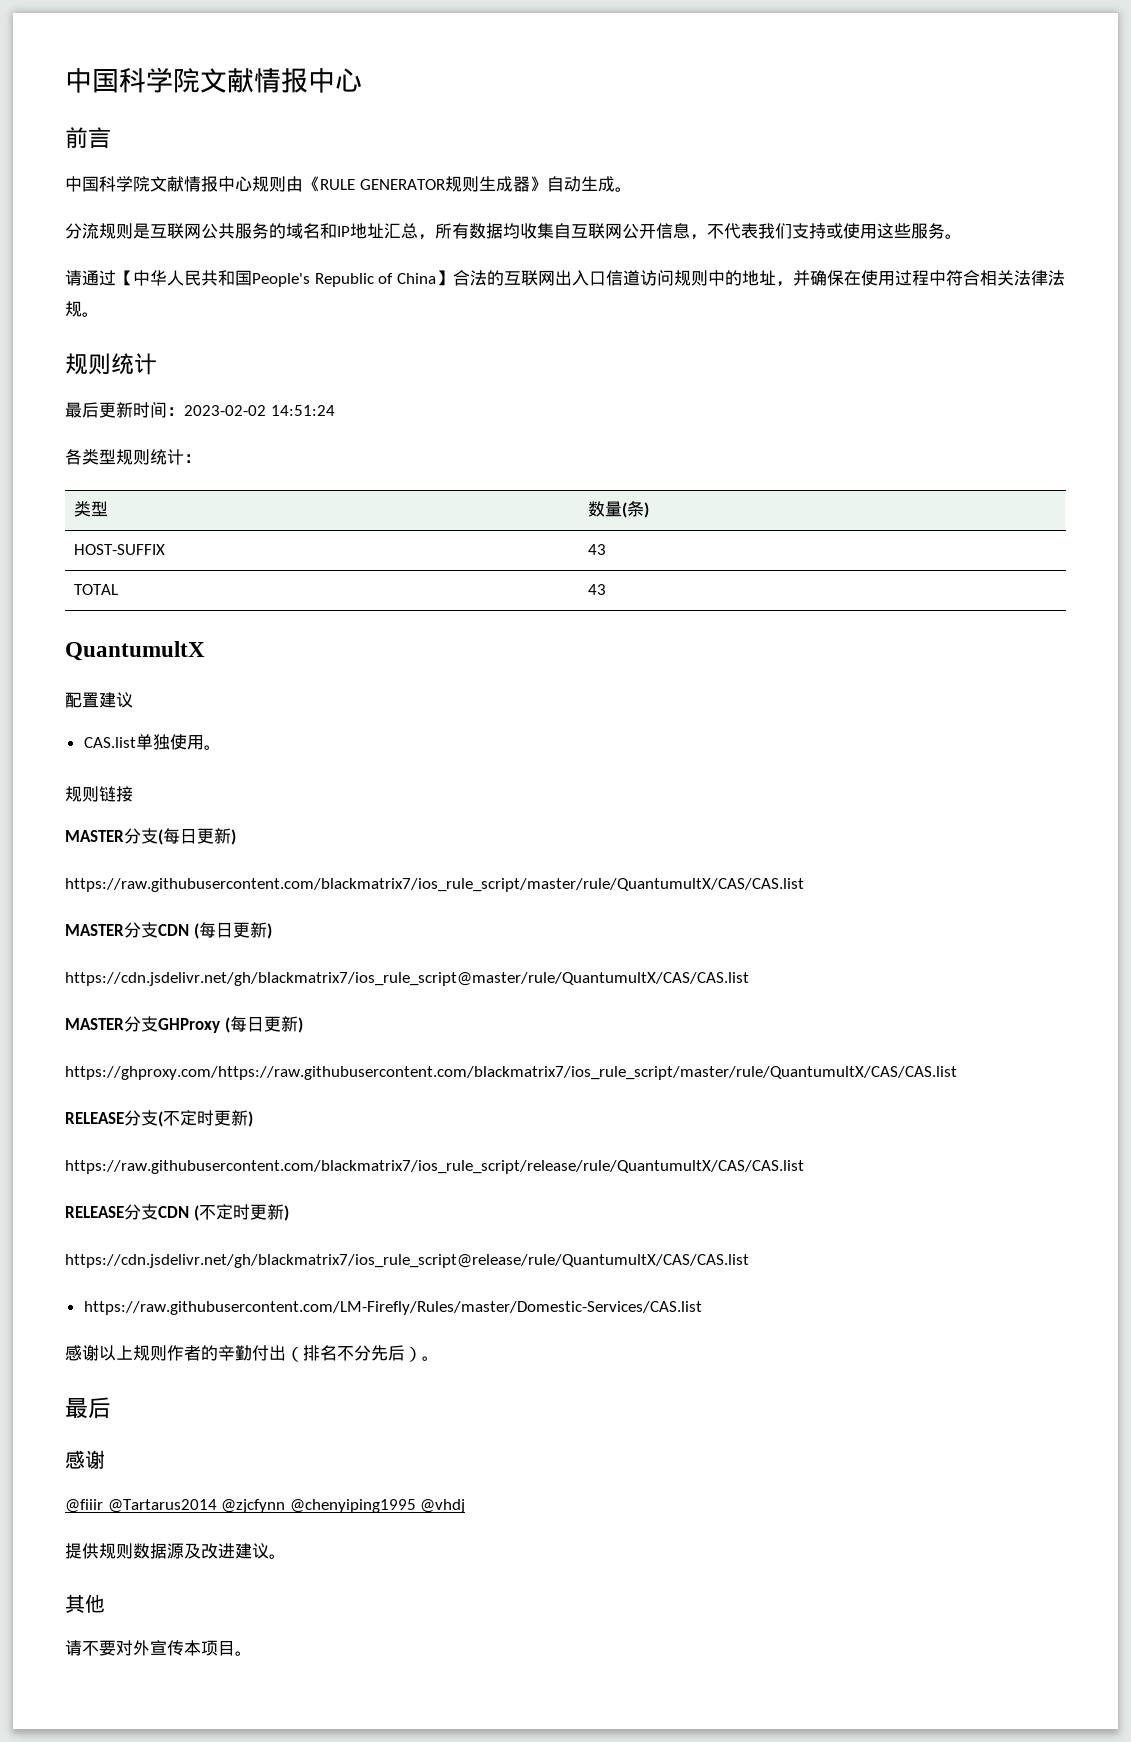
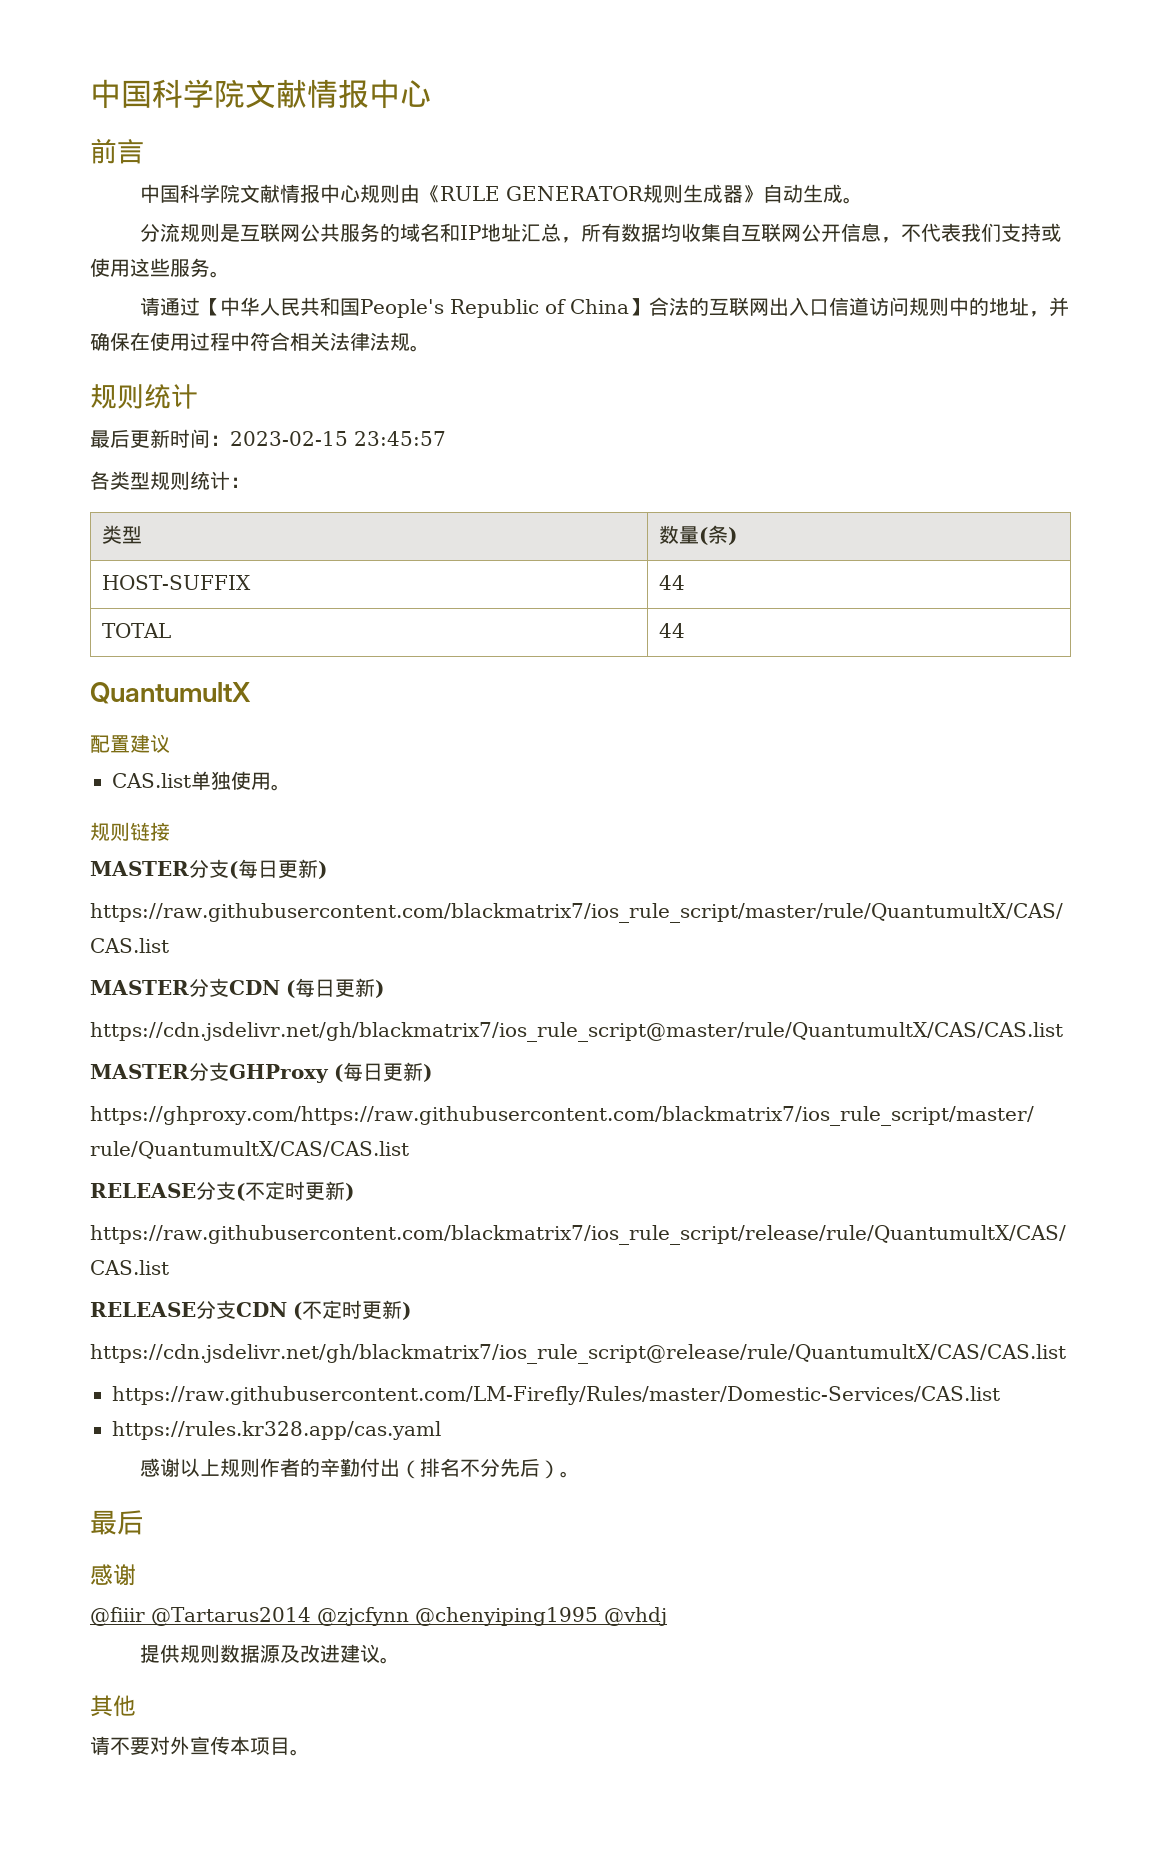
- 最后更新时间：2023-02-02 14:51:24
+ 最后更新时间：2023-02-15 23:45:57
- HOST-SUFFIX | 43
+ HOST-SUFFIX | 44
- TOTAL | 43
+ TOTAL | 44
+ https://rules.kr328.app/cas.yaml

